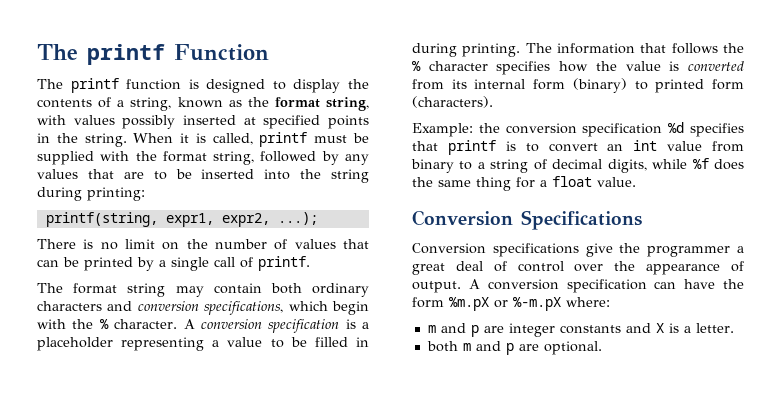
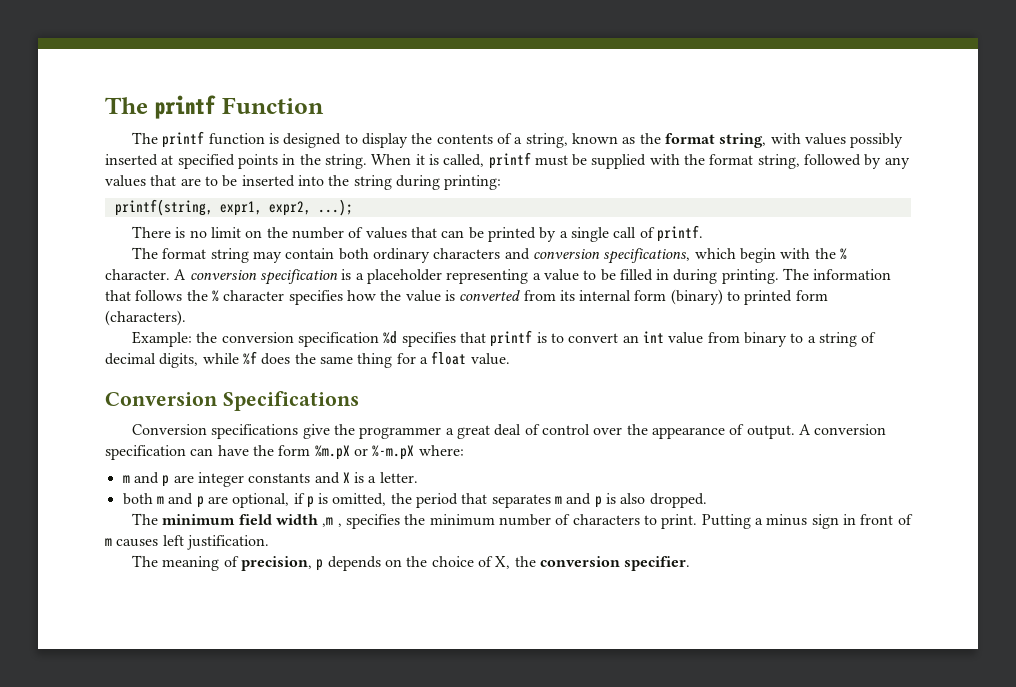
- both m and p are optional.
+ both m and p are optional, if p is omitted, the period that separates m and p is also dropped.
+ The minimum field width ,m , specifies the minimum number of characters to print. Putting a minus sign in front of m causes left justification.
+ The meaning of precision, p depends on the choice of X, the conversion specifier.

